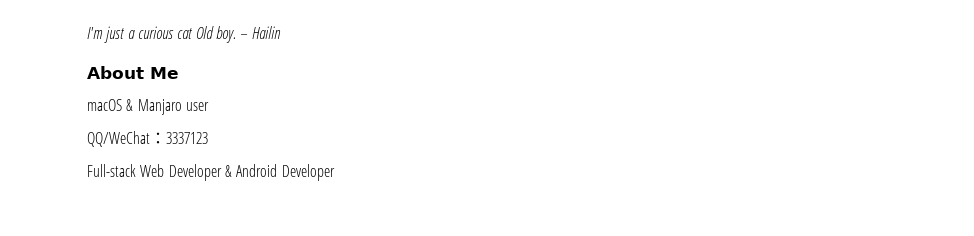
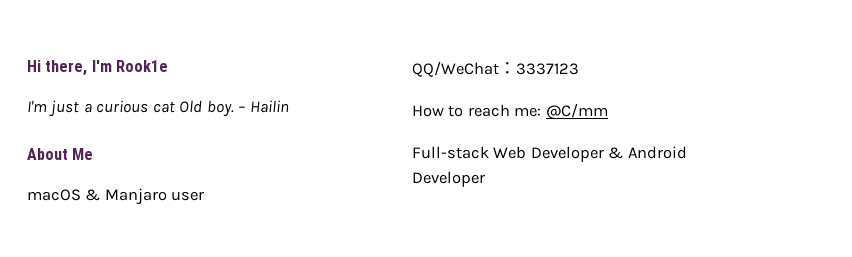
+ Hi there, I'm Rook1e
+ How to reach me: @C/mm

